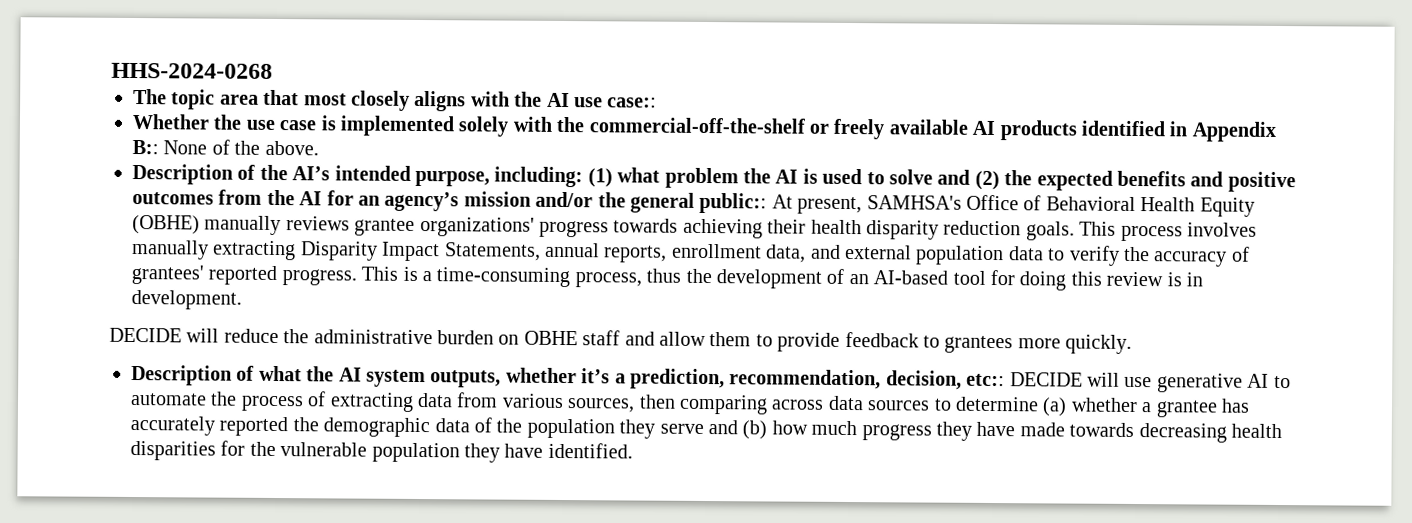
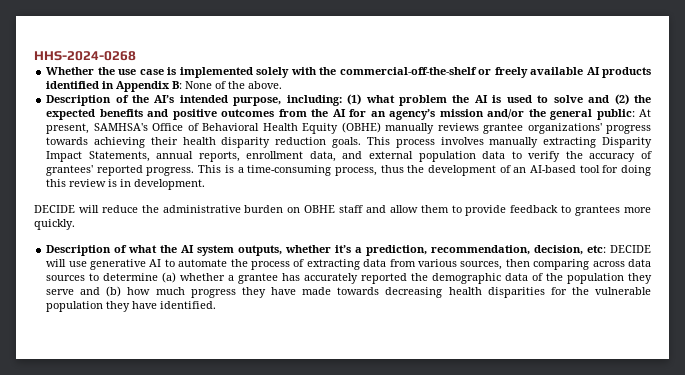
- The topic area that most closely aligns with the AI use case::
- Whether the use case is implemented solely with the commercial-off-the-shelf or freely available AI products identified in Appendix B:: None of the above.
+ Whether the use case is implemented solely with the commercial-off-the-shelf or freely available AI products identified in Appendix B: None of the above.
- Description of the AI’s intended purpose, including: (1) what problem the AI is used to solve and (2) the expected benefits and positive outcomes from the AI for an agency’s mission and/or the general public:: At present, SAMHSA's Office of Behavioral Health Equity (OBHE) manually reviews grantee organizations' progress towards achieving their health disparity reduction goals.
+ Description of the AI’s intended purpose, including: (1) what problem the AI is used to solve and (2) the expected benefits and positive outcomes from the AI for an agency’s mission and/or the general public: At present, SAMHSA's Office of Behavioral Health Equity (OBHE) manually reviews grantee organizations' progress towards achieving their health disparity reduction goals.
- Description of what the AI system outputs, whether it’s a prediction, recommendation, decision, etc::
+ Description of what the AI system outputs, whether it’s a prediction, recommendation, decision, etc:

